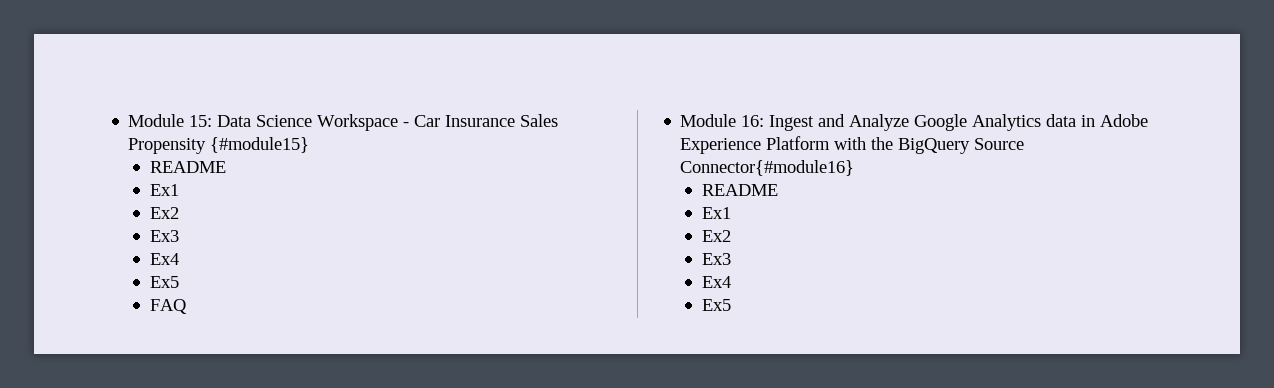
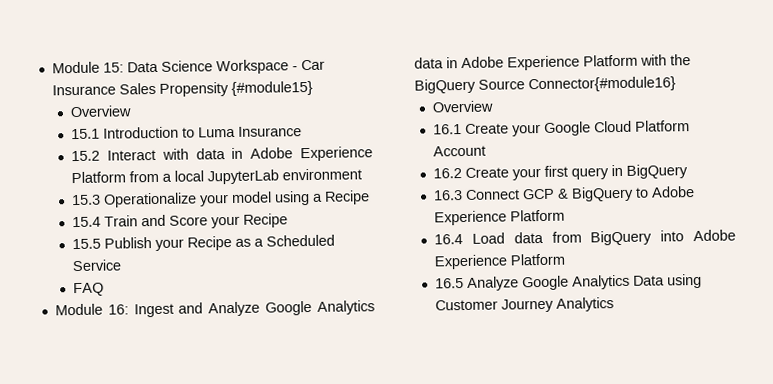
  Module 15: Data Science Workspace - Car Insurance Sales Propensity {#module15}
- README
- Ex1
- Ex2
- Ex3
- Ex4
- Ex5
+ Overview
+ 15.1 Introduction to Luma Insurance
+ 15.2 Interact with data in Adobe Experience Platform from a local JupyterLab environment
+ 15.3 Operationalize your model using a Recipe
+ 15.4 Train and Score your Recipe
+ 15.5 Publish your Recipe as a Scheduled Service
  Module 16: Ingest and Analyze Google Analytics data in Adobe Experience Platform with the BigQuery Source Connector{#module16}
- README
- Ex1
- Ex2
- Ex3
- Ex4
- Ex5
+ Overview
+ 16.1 Create your Google Cloud Platform Account
+ 16.2 Create your first query in BigQuery
+ 16.3 Connect GCP & BigQuery to Adobe Experience Platform
+ 16.4 Load data from BigQuery into Adobe Experience Platform
+ 16.5 Analyze Google Analytics Data using Customer Journey Analytics

